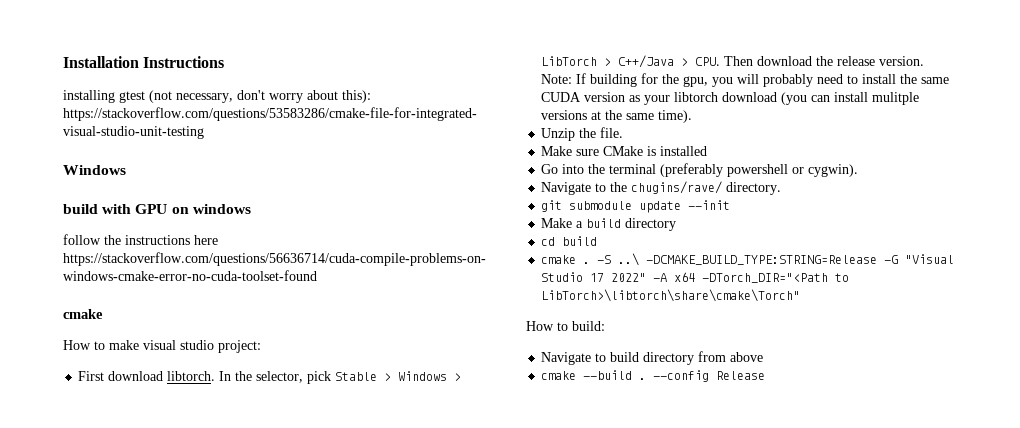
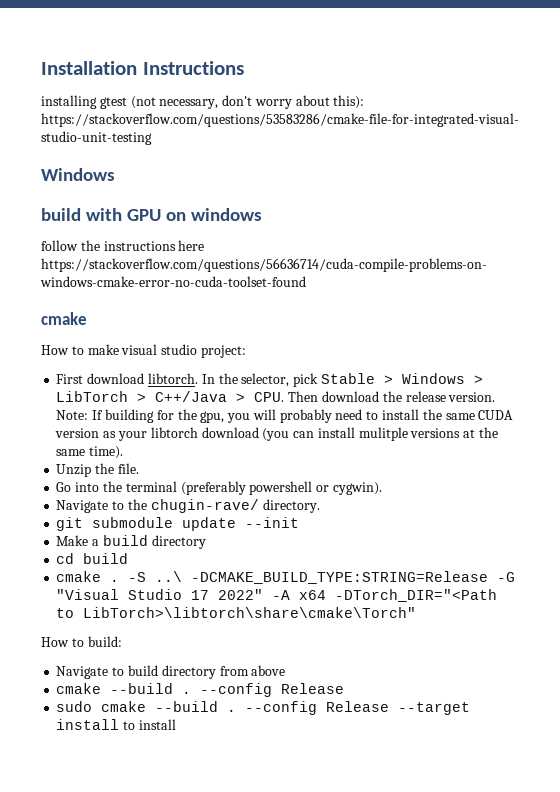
- Make sure CMake is installed
- Navigate to the chugins/rave/ directory.
+ Navigate to the chugin-rave/ directory.
+ sudo cmake --build . --config Release --target install to install

